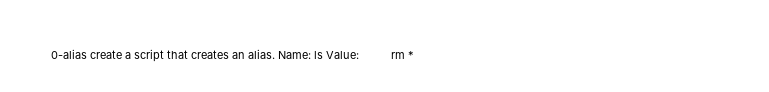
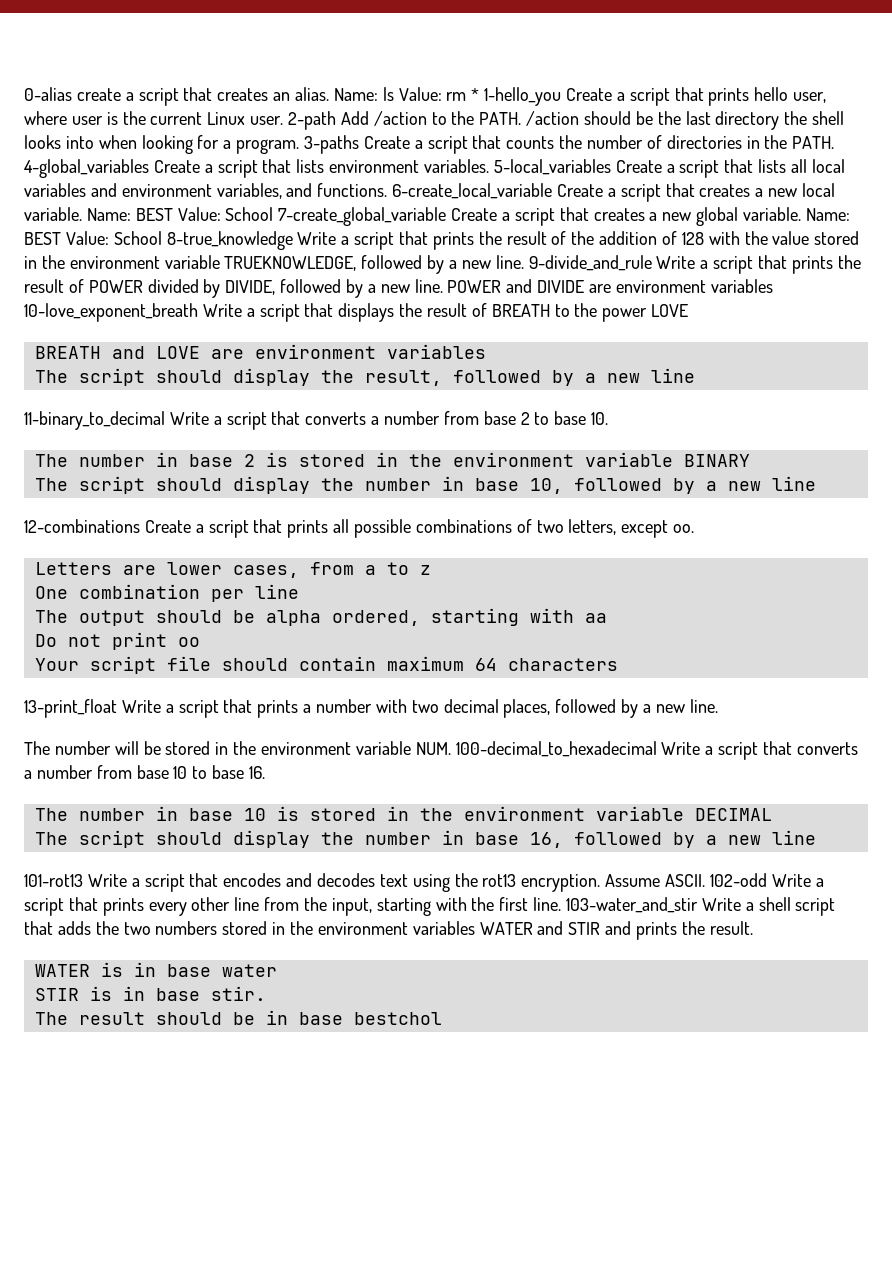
- Name: ls Value: rm *
+ Name: ls Value: rm * 1-hello_you Create a script that prints hello user, where user is the current Linux user. 2-path Add /action to the PATH. /action should be the last directory the shell looks into when looking for a program. 3-paths Create a script that counts the number of directories in the PATH. 4-global_variables Create a script that lists environment variables. 5-local_variables Create a script that lists all local variables and environment variables, and functions. 6-create_local_variable Create a script that creates a new local variable. Name: BEST Value: School 7-create_global_variable Create a script that creates a new global variable. Name: BEST Value: School 8-true_knowledge Write a script that prints the result of the addition of 128 with the value stored in the environment variable TRUEKNOWLEDGE, followed by a new line. 9-divide_and_rule Write a script that prints the result of POWER divided by DIVIDE, followed by a new line. POWER and DIVIDE are environment variables 10-love_exponent_breath Write a script that displays the result of BREATH to the power LOVE
+ BREATH and LOVE are environment variables
+ The script should display the result, followed by a new line
+ 11-binary_to_decimal Write a script that converts a number from base 2 to base 10.
+ The number in base 2 is stored in the environment variable BINARY
+ The script should display the number in base 10, followed by a new line
+ 12-combinations Create a script that prints all possible combinations of two letters, except oo.
+ Letters are lower cases, from a to z
+ One combination per line
+ The output should be alpha ordered, starting with aa
+ Do not print oo
+ Your script file should contain maximum 64 characters
+ 13-print_float Write a script that prints a number with two decimal places, followed by a new line.
+ The number will be stored in the environment variable NUM. 100-decimal_to_hexadecimal Write a script that converts a number from base 10 to base 16.
+ The number in base 10 is stored in the environment variable DECIMAL
+ The script should display the number in base 16, followed by a new line
+ 101-rot13 Write a script that encodes and decodes text using the rot13 encryption. Assume ASCII. 102-odd Write a script that prints every other line from the input, starting with the first line. 103-water_and_stir Write a shell script that adds the two numbers stored in the environment variables WATER and STIR and prints the result.
+ WATER is in base water
+ STIR is in base stir.
+ The result should be in base bestchol

